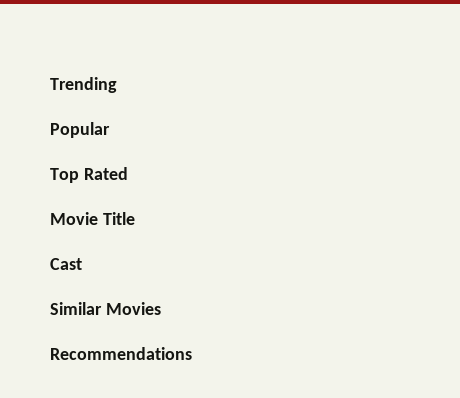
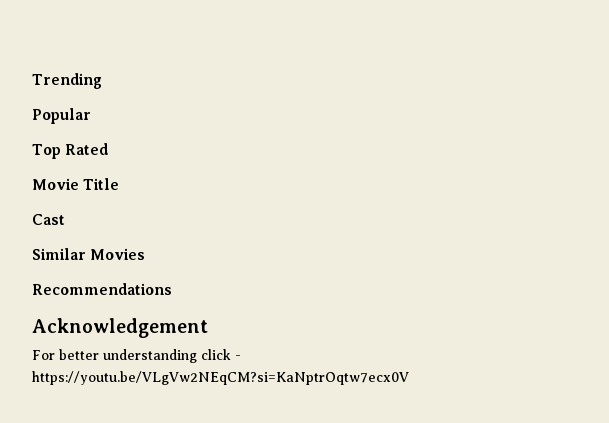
+ Acknowledgement
+ For better understanding click - https://youtu.be/VLgVw2NEqCM?si=KaNptrOqtw7ecx0V

